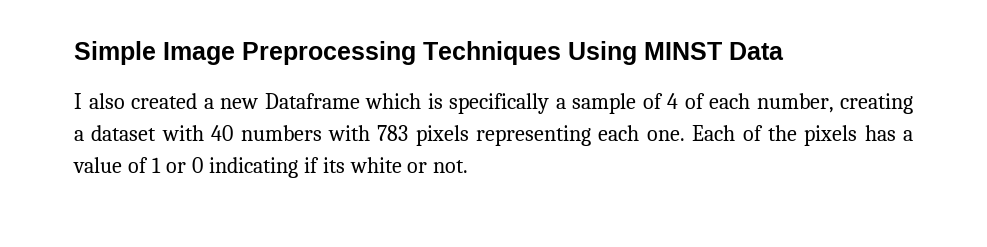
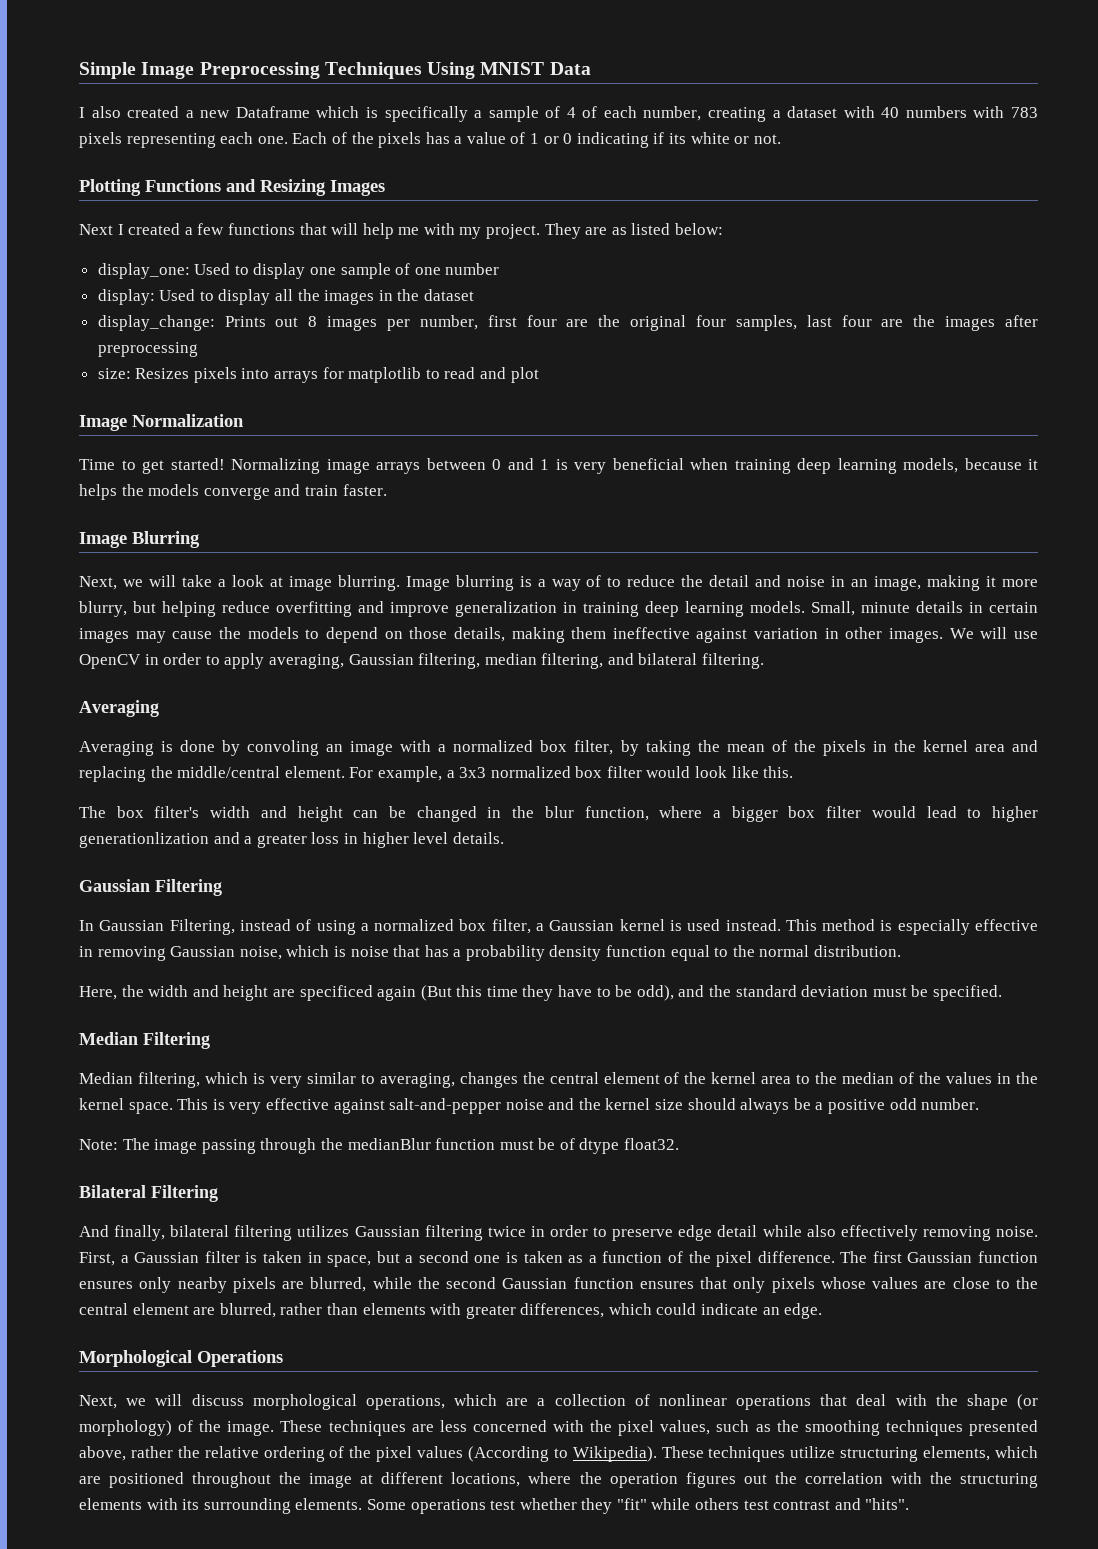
- Simple Image Preprocessing Techniques Using MINST Data
+ Simple Image Preprocessing Techniques Using MNIST Data
+ Plotting Functions and Resizing Images
+ Next I created a few functions that will help me with my project. They are as listed below:
+ display_one: Used to display one sample of one number
+ display: Used to display all the images in the dataset
+ display_change: Prints out 8 images per number, first four are the original four samples, last four are the images after preprocessing
+ size: Resizes pixels into arrays for matplotlib to read and plot
+ Image Normalization
+ Time to get started! Normalizing image arrays between 0 and 1 is very beneficial when training deep learning models, because it helps the models converge and train faster.
+ Image Blurring
+ Next, we will take a look at image blurring. Image blurring is a way of to reduce the detail and noise in an image, making it more blurry, but helping reduce overfitting and improve generalization in training deep learning models. Small, minute details in certain images may cause the models to depend on those details, making them ineffective against variation in other images. We will use OpenCV in order to apply averaging, Gaussian filtering, median filtering, and bilateral filtering.
+ Averaging
+ Averaging is done by convoling an image with a normalized box filter, by taking the mean of the pixels in the kernel area and replacing the middle/central element. For example, a 3x3 normalized box filter would look like this.
+ The box filter's width and height can be changed in the blur function, where a bigger box filter would lead to higher generationlization and a greater loss in higher level details.
+ Gaussian Filtering
+ In Gaussian Filtering, instead of using a normalized box filter, a Gaussian kernel is used instead. This method is especially effective in removing Gaussian noise, which is noise that has a probability density function equal to the normal distribution.
+ Here, the width and height are specificed again (But this time they have to be odd), and the standard deviation must be specified.
+ Median Filtering
+ Median filtering, which is very similar to averaging, changes the central element of the kernel area to the median of the values in the kernel space. This is very effective against salt-and-pepper noise and the kernel size should always be a positive odd number.
+ Note: The image passing through the medianBlur function must be of dtype float32.
+ Bilateral Filtering
+ And finally, bilateral filtering utilizes Gaussian filtering twice in order to preserve edge detail while also effectively removing noise. First, a Gaussian filter is taken in space, but a second one is taken as a function of the pixel difference. The first Gaussian function ensures only nearby pixels are blurred, while the second Gaussian function ensures that only pixels whose values are close to the central element are blurred, rather than elements with greater differences, which could indicate an edge.
+ Morphological Operations
+ Next, we will discuss morphological operations, which are a collection of nonlinear operations that deal with the shape (or morphology) of the image. These techniques are less concerned with the pixel values, such as the smoothing techniques presented above, rather the relative ordering of the pixel values (According to Wikipedia). These techniques utilize structuring elements, which are positioned throughout the image at different locations, where the operation figures out the correlation with the structuring elements with its surrounding elements. Some operations test whether they "fit" while others test contrast and "hits".

